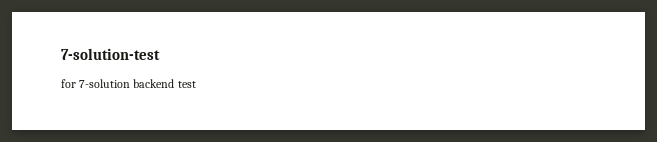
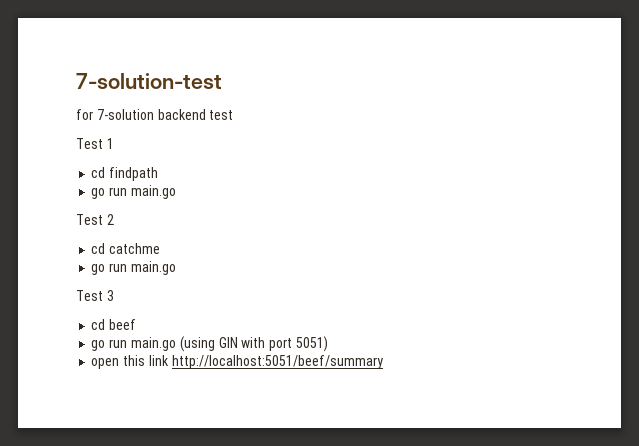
+ Test 1
+ cd findpath
+ go run main.go
+ Test 2
+ cd catchme
+ go run main.go
+ Test 3
+ cd beef
+ go run main.go (using GIN with port 5051)
+ open this link http://localhost:5051/beef/summary

